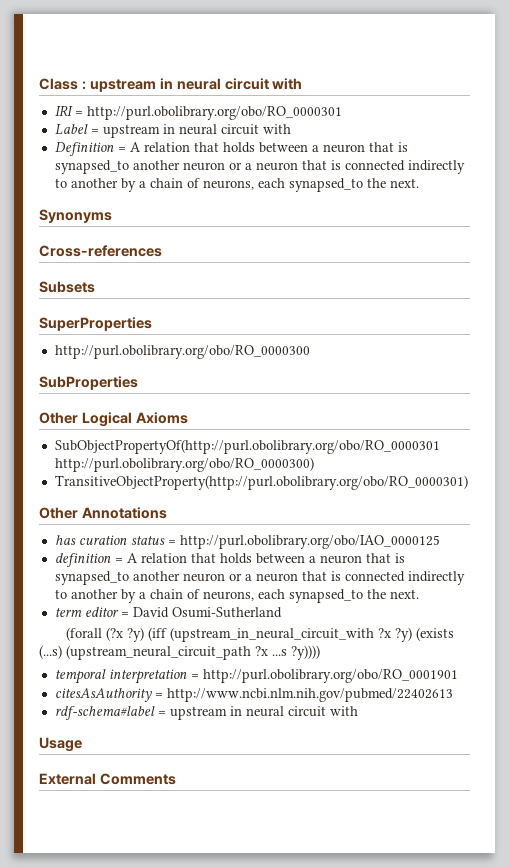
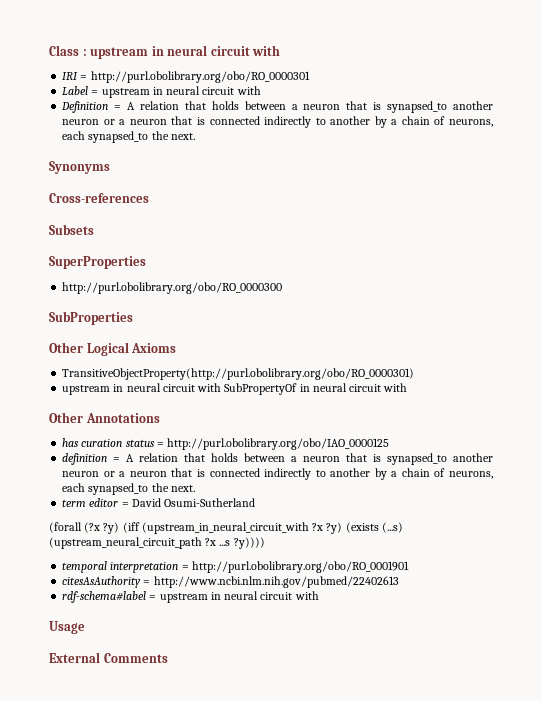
- SubObjectPropertyOf(http://purl.obolibrary.org/obo/RO_0000301 http://purl.obolibrary.org/obo/RO_0000300)
  TransitiveObjectProperty(http://purl.obolibrary.org/obo/RO_0000301)
+ upstream in neural circuit with SubPropertyOf in neural circuit with

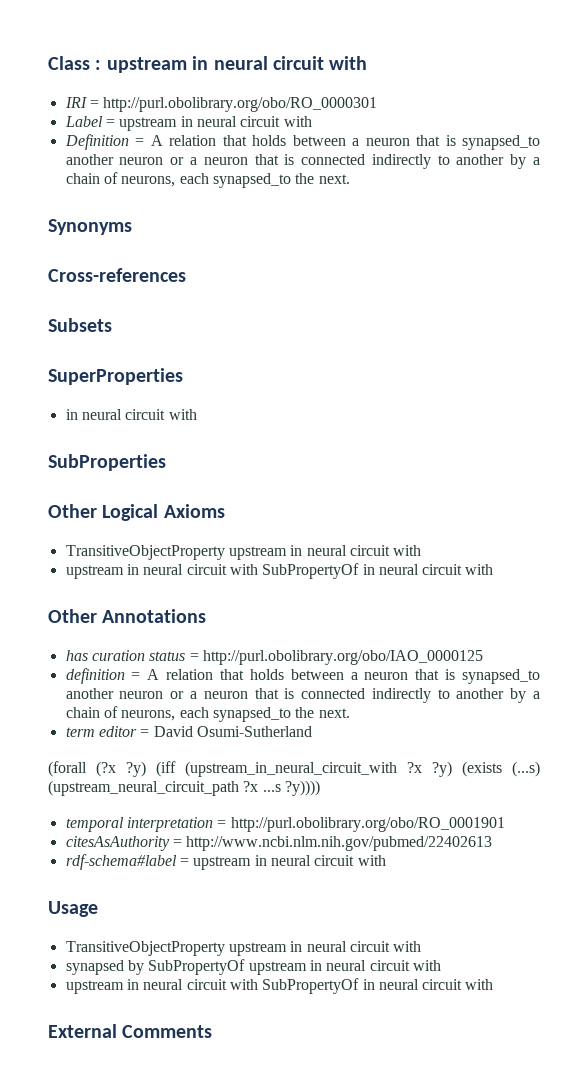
  SuperProperties
- http://purl.obolibrary.org/obo/RO_0000300
+ in neural circuit with
  Other Logical Axioms
- TransitiveObjectProperty(http://purl.obolibrary.org/obo/RO_0000301)
+ TransitiveObjectProperty upstream in neural circuit with
  Usage
+ TransitiveObjectProperty upstream in neural circuit with
+ synapsed by SubPropertyOf upstream in neural circuit with
+ upstream in neural circuit with SubPropertyOf in neural circuit with

